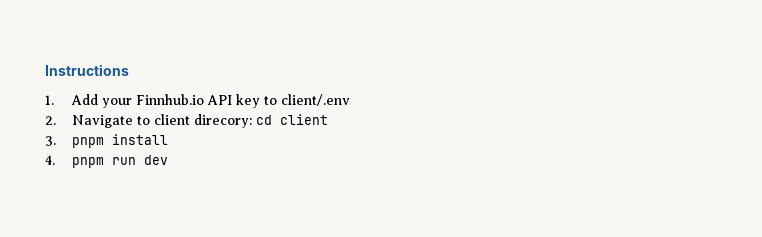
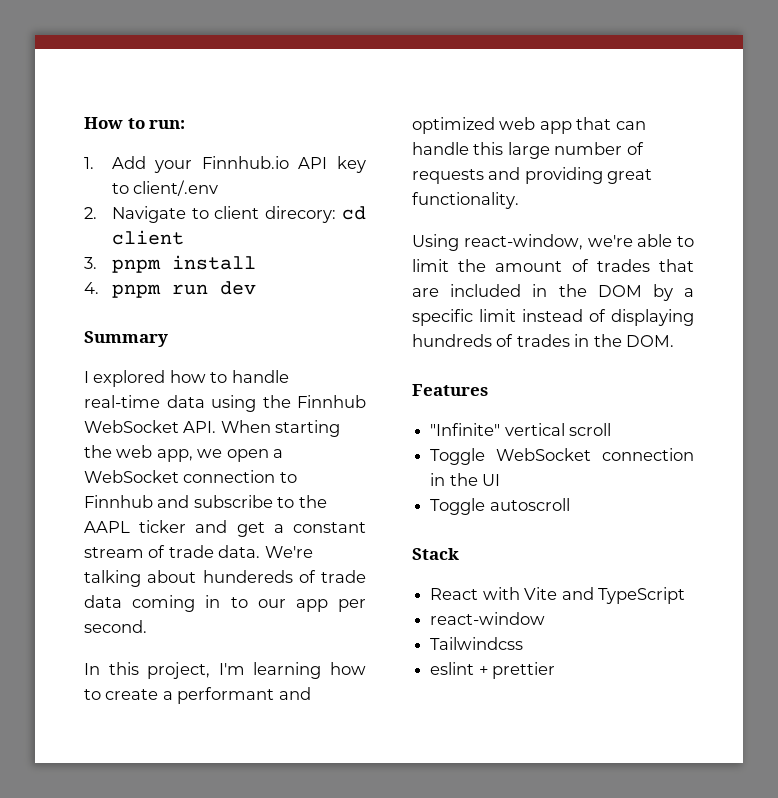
- Instructions
+ How to run:
+ Summary
+ I explored how to handle real-time data using the Finnhub WebSocket API. When starting the web app, we open a WebSocket connection to Finnhub and subscribe to the AAPL ticker and get a constant stream of trade data. We're talking about hundereds of trade data coming in to our app per second.
+ In this project, I'm learning how to create a performant and optimized web app that can handle this large number of requests and providing great functionality.
+ Using react-window, we're able to limit the amount of trades that are included in the DOM by a specific limit instead of displaying hundreds of trades in the DOM.
+ Features
+ "Infinite" vertical scroll
+ Toggle WebSocket connection in the UI
+ Toggle autoscroll
+ Stack
+ React with Vite and TypeScript
+ react-window
+ Tailwindcss
+ eslint + prettier

